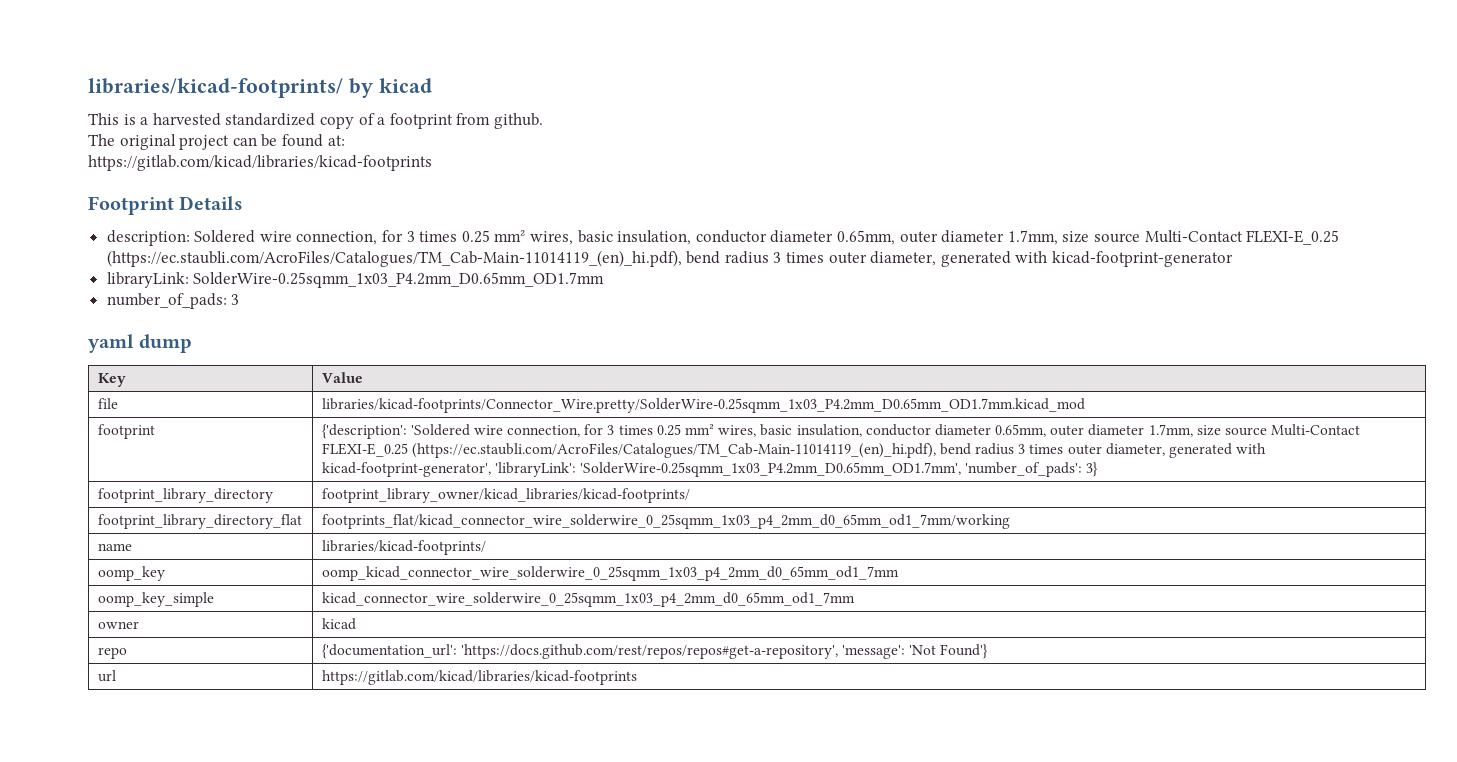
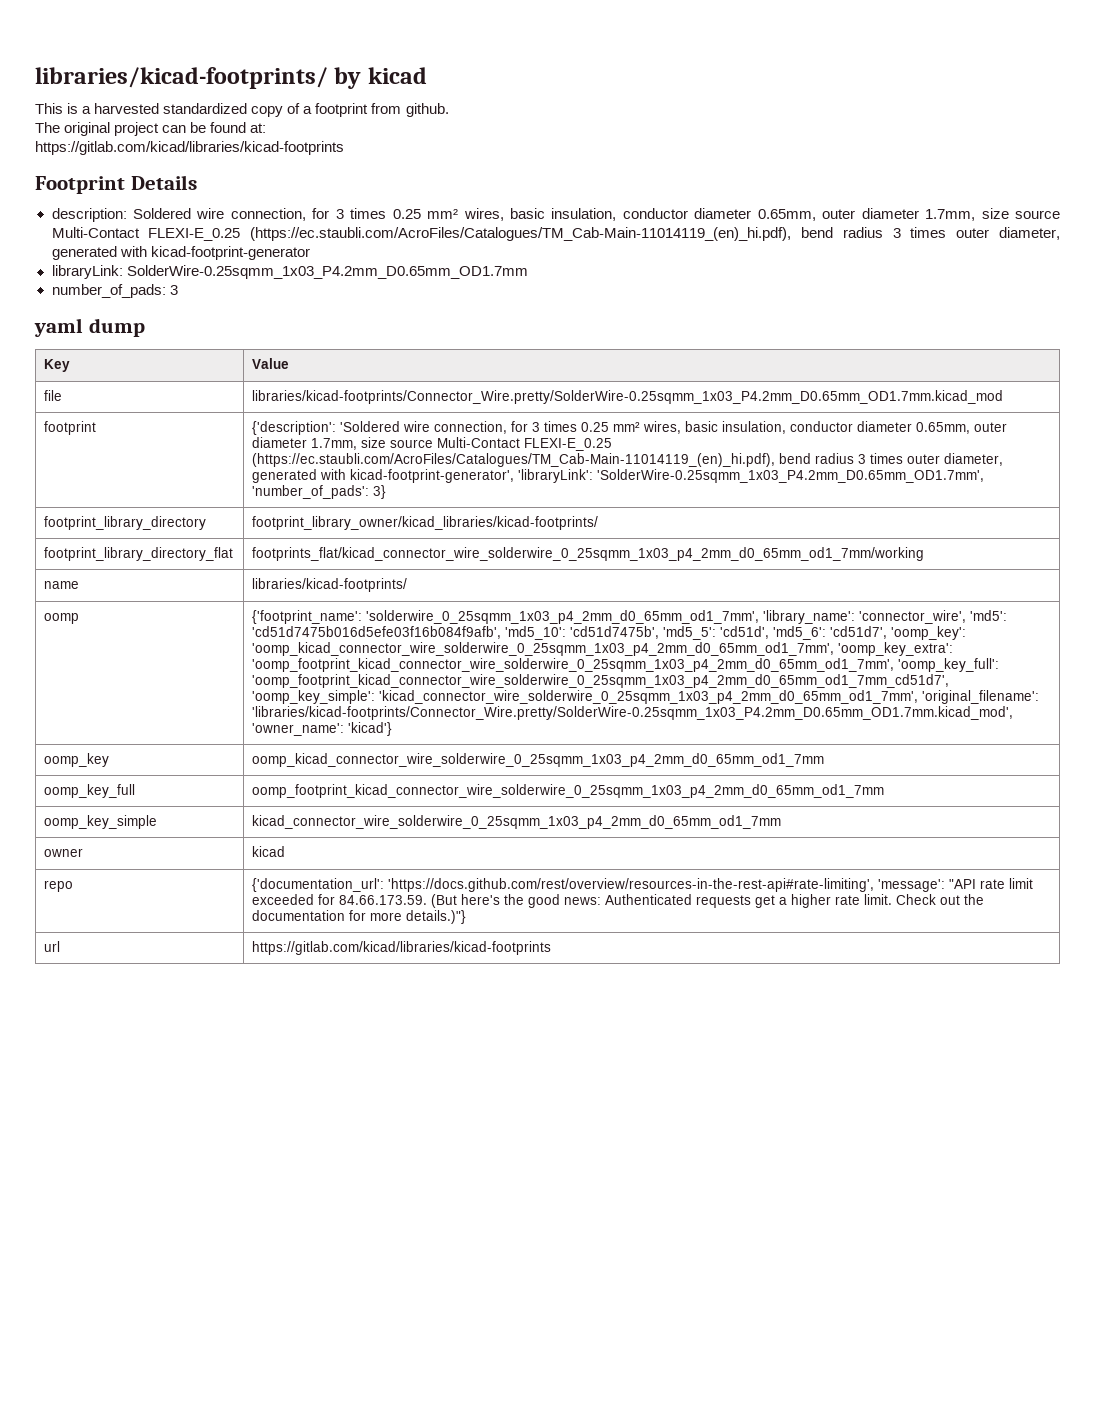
+ oomp | {'footprint_name': 'solderwire_0_25sqmm_1x03_p4_2mm_d0_65mm_od1_7mm', 'library_name': 'connector_wire', 'md5': 'cd51d7475b016d5efe03f16b084f9afb', 'md5_10': 'cd51d7475b', 'md5_5': 'cd51d', 'md5_6': 'cd51d7', 'oomp_key': 'oomp_kicad_connector_wire_solderwire_0_25sqmm_1x03_p4_2mm_d0_65mm_od1_7mm', 'oomp_key_extra': 'oomp_footprint_kicad_connector_wire_solderwire_0_25sqmm_1x03_p4_2mm_d0_65mm_od1_7mm', 'oomp_key_full': 'oomp_footprint_kicad_connector_wire_solderwire_0_25sqmm_1x03_p4_2mm_d0_65mm_od1_7mm_cd51d7', 'oomp_key_simple': 'kicad_connector_wire_solderwire_0_25sqmm_1x03_p4_2mm_d0_65mm_od1_7mm', 'original_filename': 'libraries/kicad-footprints/Connector_Wire.pretty/SolderWire-0.25sqmm_1x03_P4.2mm_D0.65mm_OD1.7mm.kicad_mod', 'owner_name': 'kicad'}
+ oomp_key_full | oomp_footprint_kicad_connector_wire_solderwire_0_25sqmm_1x03_p4_2mm_d0_65mm_od1_7mm
- repo | {'documentation_url': 'https://docs.github.com/rest/repos/repos#get-a-repository', 'message': 'Not Found'}
+ repo | {'documentation_url': 'https://docs.github.com/rest/overview/resources-in-the-rest-api#rate-limiting', 'message': "API rate limit exceeded for 84.66.173.59. (But here's the good news: Authenticated requests get a higher rate limit. Check out the documentation for more details.)"}

